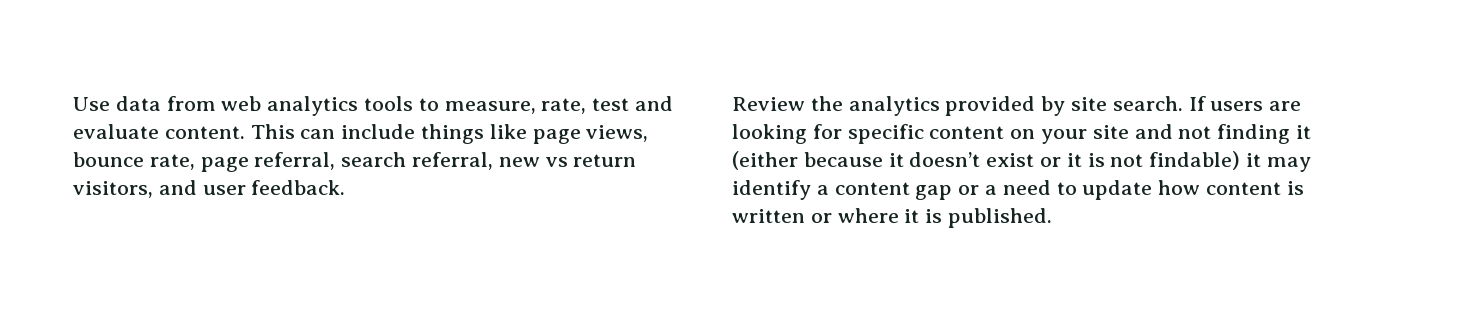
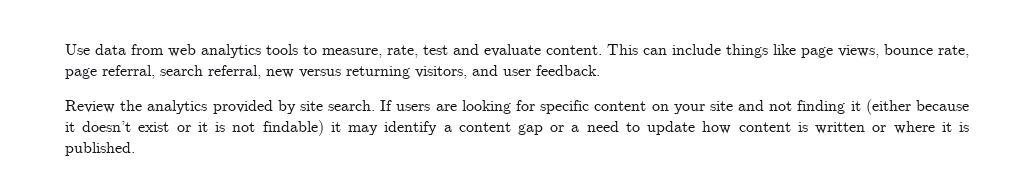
- This can include things like page views, bounce rate, page referral, search referral, new vs return visitors, and user feedback.
+ This can include things like page views, bounce rate, page referral, search referral, new versus returning visitors, and user feedback.

